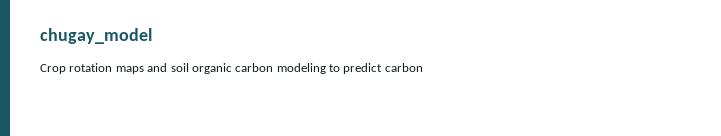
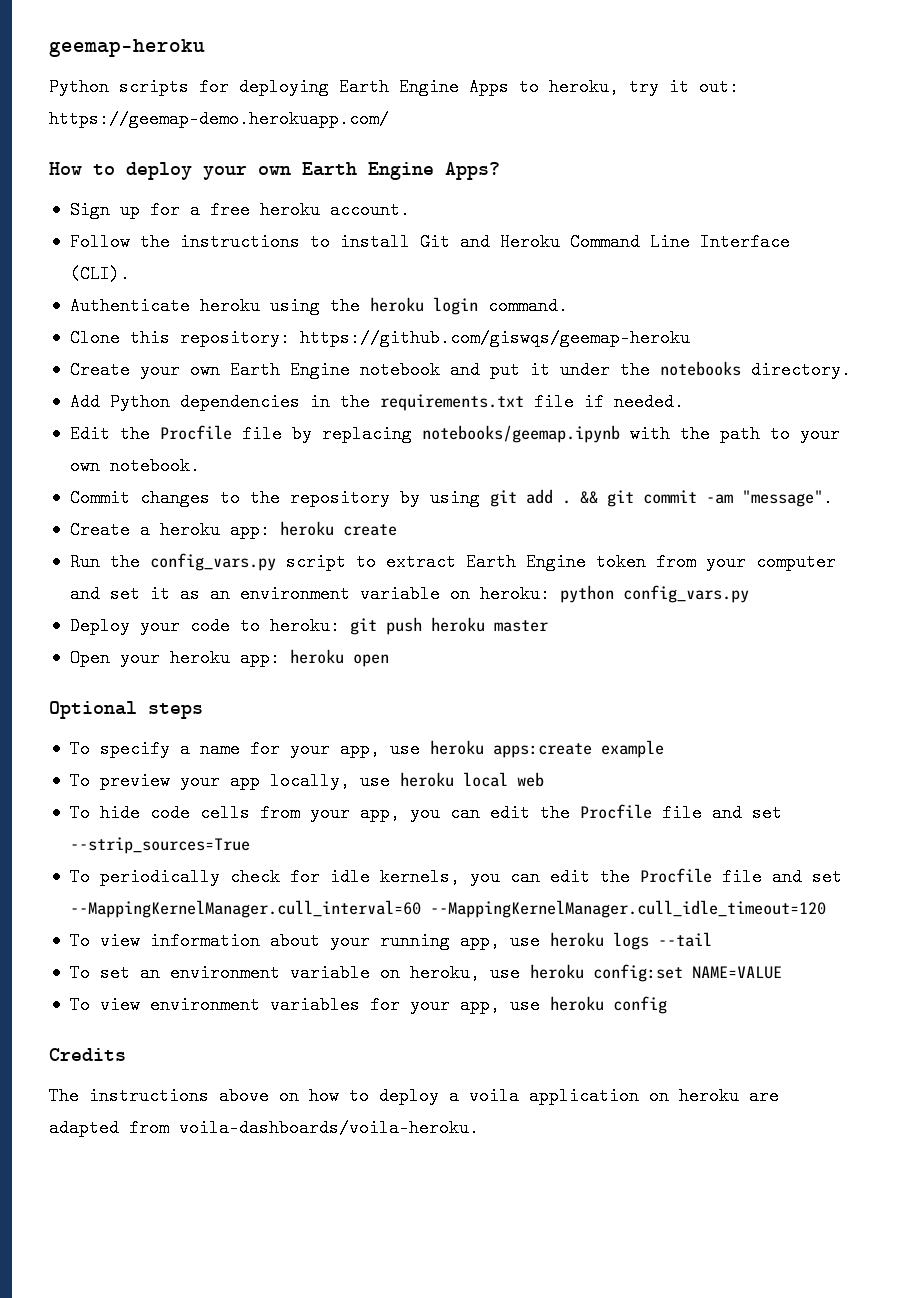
- chugay_model
- Crop rotation maps and soil organic carbon modeling to predict carbon
+ geemap-heroku
+ Python scripts for deploying Earth Engine Apps to heroku, try it out: https://geemap-demo.herokuapp.com/
+ How to deploy your own Earth Engine Apps?
+ Sign up for a free heroku account.
+ Follow the instructions to install Git and Heroku Command Line Interface (CLI).
+ Authenticate heroku using the heroku login command.
+ Clone this repository: https://github.com/giswqs/geemap-heroku
+ Create your own Earth Engine notebook and put it under the notebooks directory.
+ Add Python dependencies in the requirements.txt file if needed.
+ Edit the Procfile file by replacing notebooks/geemap.ipynb with the path to your own notebook.
+ Commit changes to the repository by using git add . && git commit -am "message".
+ Create a heroku app: heroku create
+ Run the config_vars.py script to extract Earth Engine token from your computer and set it as an environment variable on heroku: python config_vars.py
+ Deploy your code to heroku: git push heroku master
+ Open your heroku app: heroku open
+ Optional steps
+ To specify a name for your app, use heroku apps:create example
+ To preview your app locally, use heroku local web
+ To hide code cells from your app, you can edit the Procfile file and set --strip_sources=True
+ To periodically check for idle kernels, you can edit the Procfile file and set --MappingKernelManager.cull_interval=60 --MappingKernelManager.cull_idle_timeout=120
+ To view information about your running app, use heroku logs --tail
+ To set an environment variable on heroku, use heroku config:set NAME=VALUE
+ To view environment variables for your app, use heroku config
+ Credits
+ The instructions above on how to deploy a voila application on heroku are adapted from voila-dashboards/voila-heroku.

